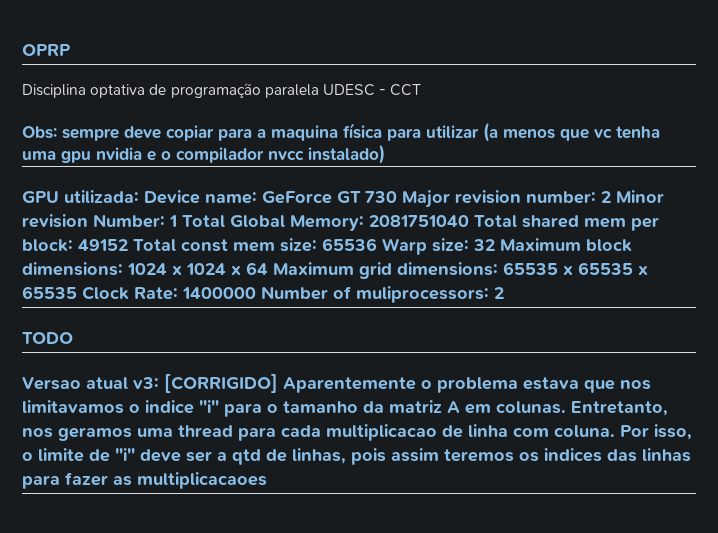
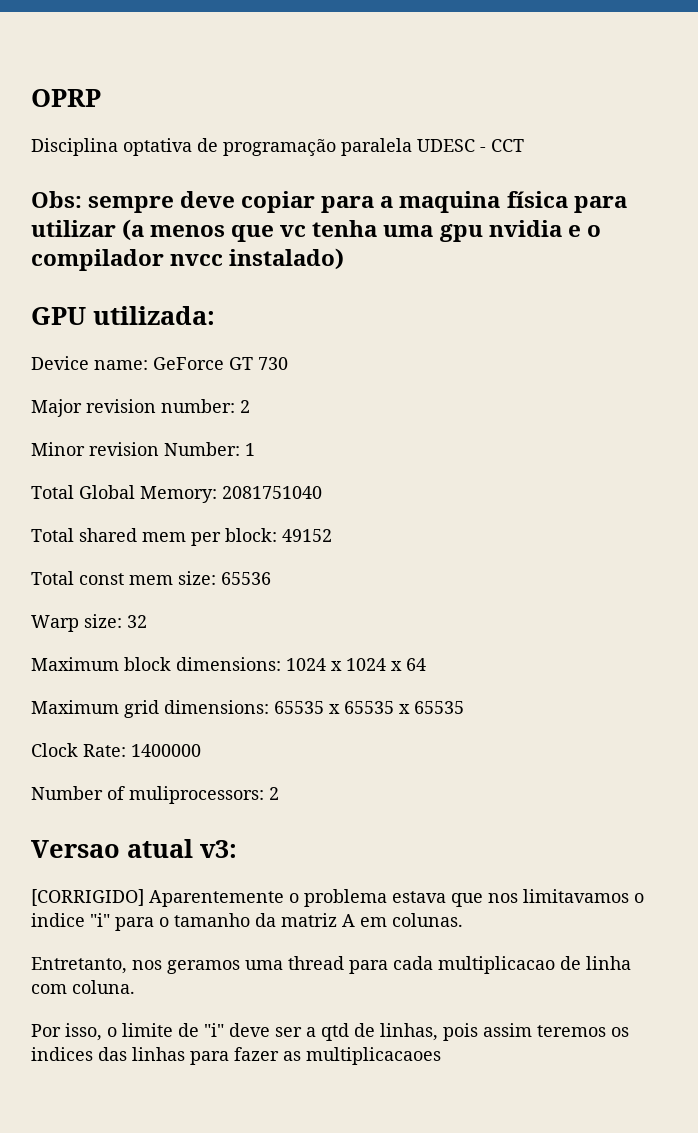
- GPU utilizada: Device name: GeForce GT 730 Major revision number: 2 Minor revision Number: 1 Total Global Memory: 2081751040 Total shared mem per block: 49152 Total const mem size: 65536 Warp size: 32 Maximum block dimensions: 1024 x 1024 x 64 Maximum grid dimensions: 65535 x 65535 x 65535 Clock Rate: 1400000 Number of muliprocessors: 2
+ GPU utilizada:
+ Device name: GeForce GT 730
+ Major revision number: 2
+ Minor revision Number: 1
+ Total Global Memory: 2081751040
+ Total shared mem per block: 49152
+ Total const mem size: 65536
+ Warp size: 32
+ Maximum block dimensions: 1024 x 1024 x 64
+ Maximum grid dimensions: 65535 x 65535 x 65535
+ Clock Rate: 1400000
+ Number of muliprocessors: 2
- TODO
- Versao atual v3: [CORRIGIDO] Aparentemente o problema estava que nos limitavamos o indice "i" para o tamanho da matriz A em colunas. Entretanto, nos geramos uma thread para cada multiplicacao de linha com coluna. Por isso, o limite de "i" deve ser a qtd de linhas, pois assim teremos os indices das linhas para fazer as multiplicacaoes
+ Versao atual v3:
+ [CORRIGIDO] Aparentemente o problema estava que nos limitavamos o indice "i" para o tamanho da matriz A em colunas.
+ Entretanto, nos geramos uma thread para cada multiplicacao de linha com coluna.
+ Por isso, o limite de "i" deve ser a qtd de linhas, pois assim teremos os indices das linhas para fazer as multiplicacaoes

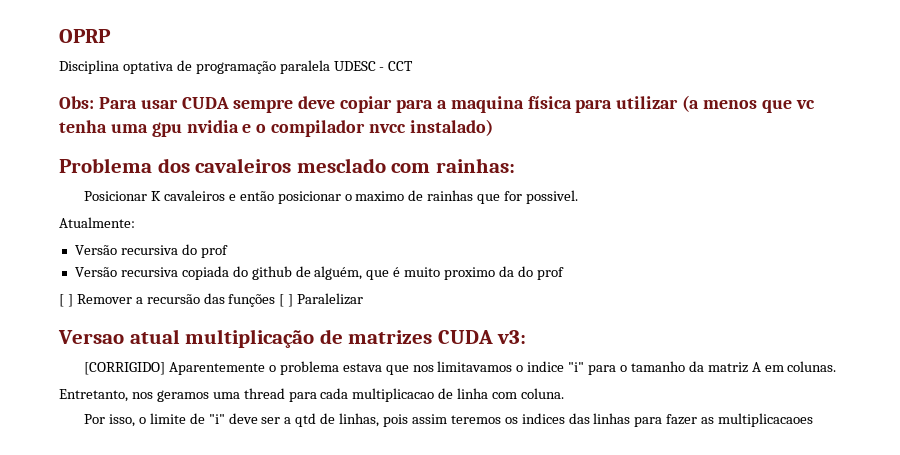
- Obs: sempre deve copiar para a maquina física para utilizar (a menos que vc tenha uma gpu nvidia e o compilador nvcc instalado)
+ Obs: Para usar CUDA sempre deve copiar para a maquina física para utilizar (a menos que vc tenha uma gpu nvidia e o compilador nvcc instalado)
- GPU utilizada:
- Device name: GeForce GT 730
- Major revision number: 2
- Minor revision Number: 1
- Total Global Memory: 2081751040
- Total shared mem per block: 49152
- Total const mem size: 65536
- Warp size: 32
- Maximum block dimensions: 1024 x 1024 x 64
- Maximum grid dimensions: 65535 x 65535 x 65535
- Clock Rate: 1400000
- Number of muliprocessors: 2
- Versao atual v3:
+ Problema dos cavaleiros mesclado com rainhas:
+ Posicionar K cavaleiros e então posicionar o maximo de rainhas que for possivel.
+ Atualmente:
+ Versão recursiva do prof
+ Versão recursiva copiada do github de alguém, que é muito proximo da do prof
+ [ ] Remover a recursão das funções [ ] Paralelizar
+ Versao atual multiplicação de matrizes CUDA v3:

